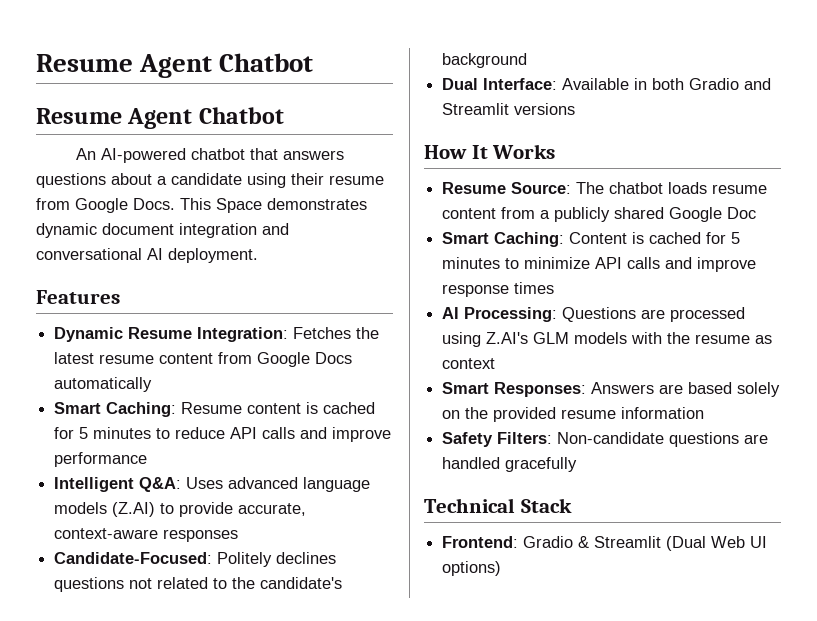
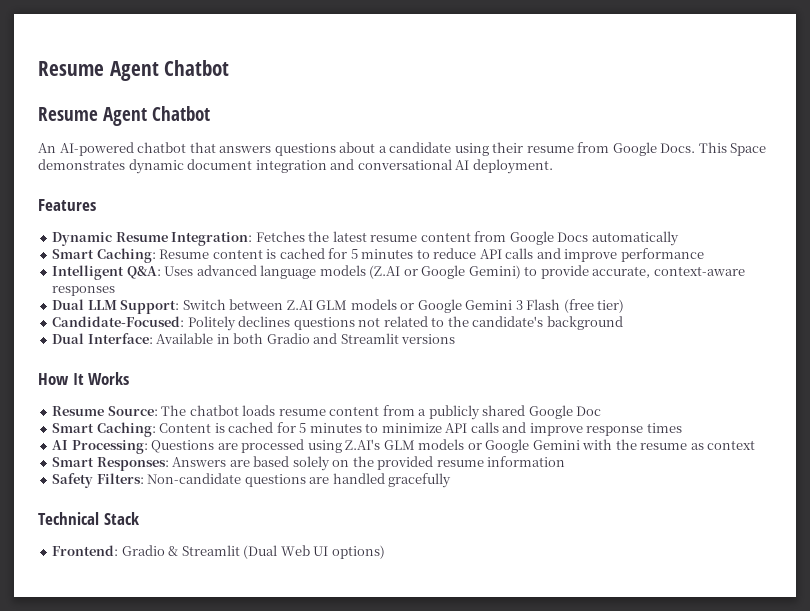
- Intelligent Q&A: Uses advanced language models (Z.AI) to provide accurate, context-aware responses
+ Intelligent Q&A: Uses advanced language models (Z.AI or Google Gemini) to provide accurate, context-aware responses
+ Dual LLM Support: Switch between Z.AI GLM models or Google Gemini 3 Flash (free tier)
- AI Processing: Questions are processed using Z.AI's GLM models with the resume as context
+ AI Processing: Questions are processed using Z.AI's GLM models or Google Gemini with the resume as context

